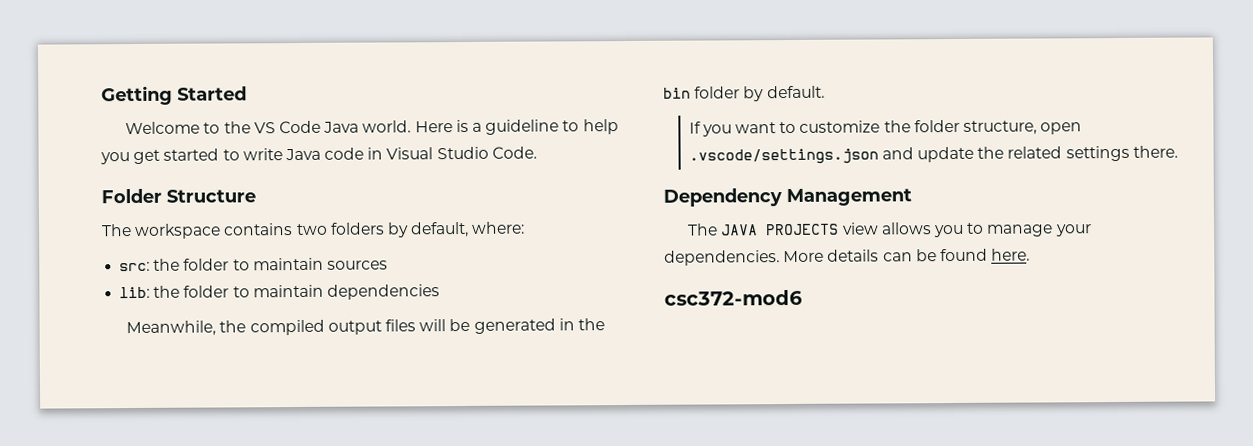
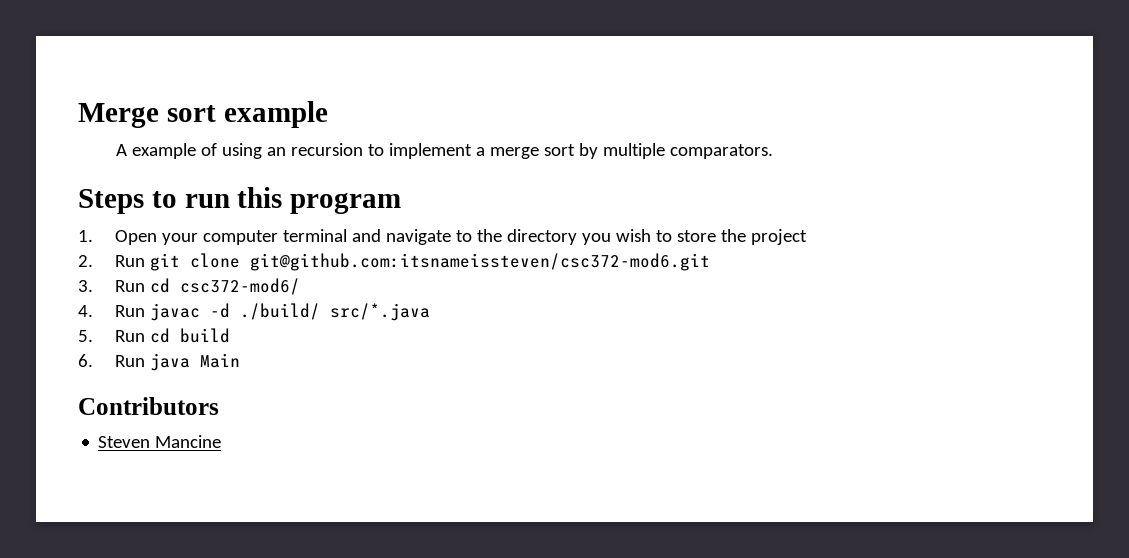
- Getting Started
- Welcome to the VS Code Java world. Here is a guideline to help you get started to write Java code in Visual Studio Code.
- Folder Structure
- The workspace contains two folders by default, where:
- src: the folder to maintain sources
- lib: the folder to maintain dependencies
- Meanwhile, the compiled output files will be generated in the bin folder by default.
- If you want to customize the folder structure, open .vscode/settings.json and update the related settings there.
- Dependency Management
- The JAVA PROJECTS view allows you to manage your dependencies. More details can be found here.
- csc372-mod6
+ Merge sort example
+ A example of using an recursion to implement a merge sort by multiple comparators.
+ Steps to run this program
+ 1. Open your computer terminal and navigate to the directory you wish to store the project
+ 2. Run git clone git@github.com:itsnameissteven/csc372-mod6.git
+ 3. Run cd csc372-mod6/
+ 4. Run javac -d ./build/ src/*.java
+ 5. Run cd build
+ 6. Run java Main
+ Contributors
+ Steven Mancine

